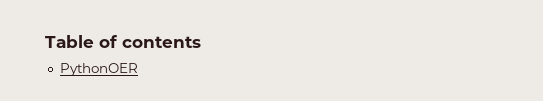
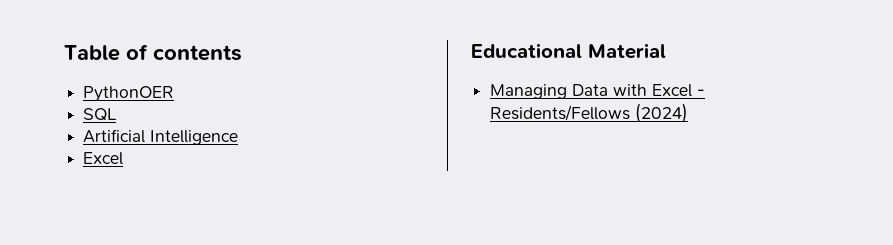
+ SQL
+ Artificial Intelligence
+ Excel
+ Educational Material
+ Managing Data with Excel - Residents/Fellows (2024)

